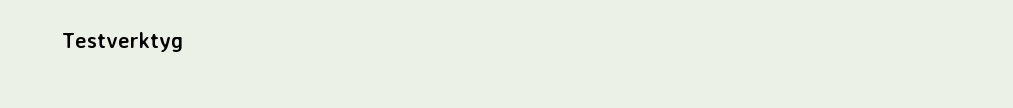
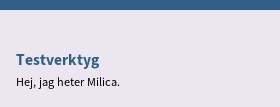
+ Hej, jag heter Milica.

